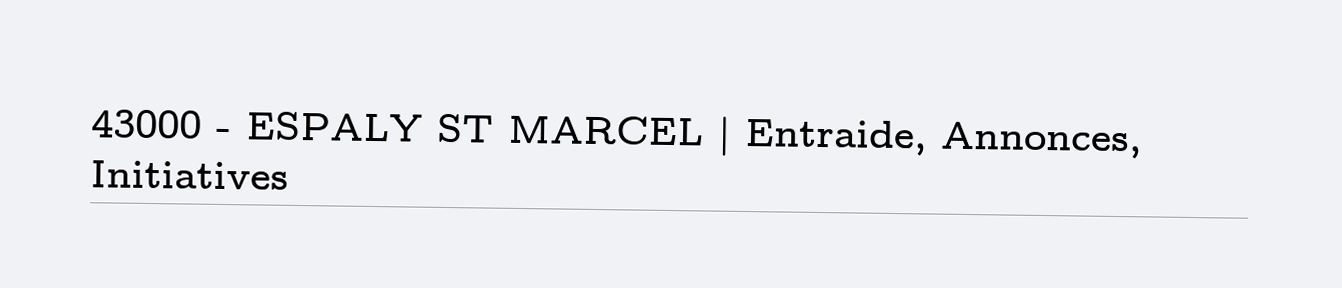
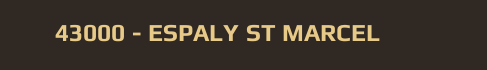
- 43000 - ESPALY ST MARCEL | Entraide, Annonces, Initiatives
+ 43000 - ESPALY ST MARCEL

